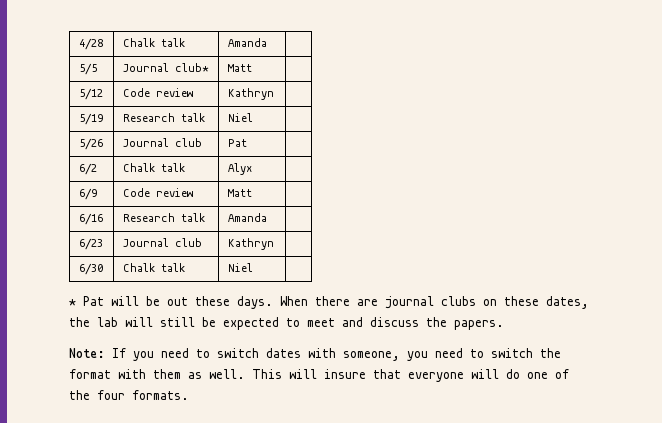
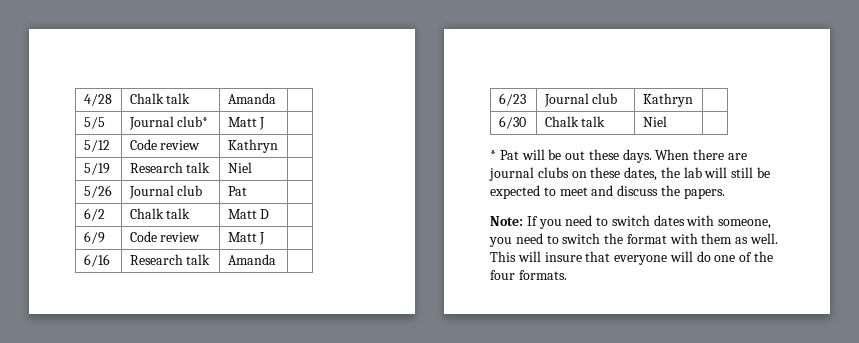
- 5/5 | Journal club* | Matt |
+ 5/5 | Journal club* | Matt J |
- 6/2 | Chalk talk | Alyx |
+ 6/2 | Chalk talk | Matt D |
- 6/9 | Code review | Matt |
+ 6/9 | Code review | Matt J |

